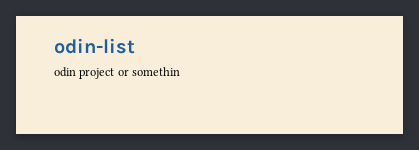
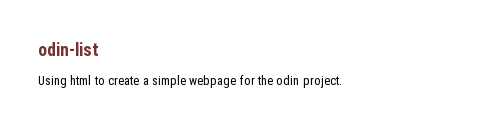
- odin project or somethin
+ Using html to create a simple webpage for the odin project.

